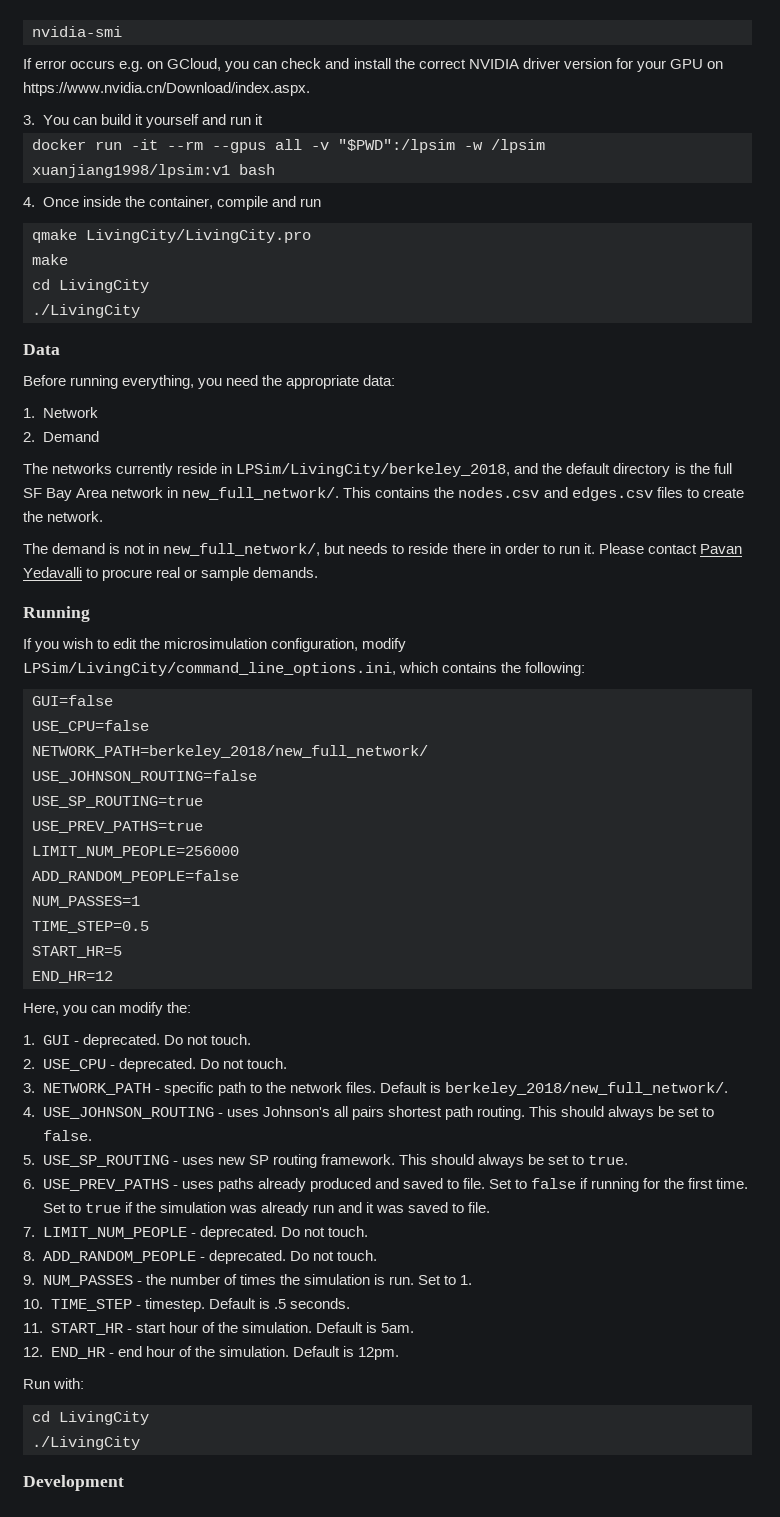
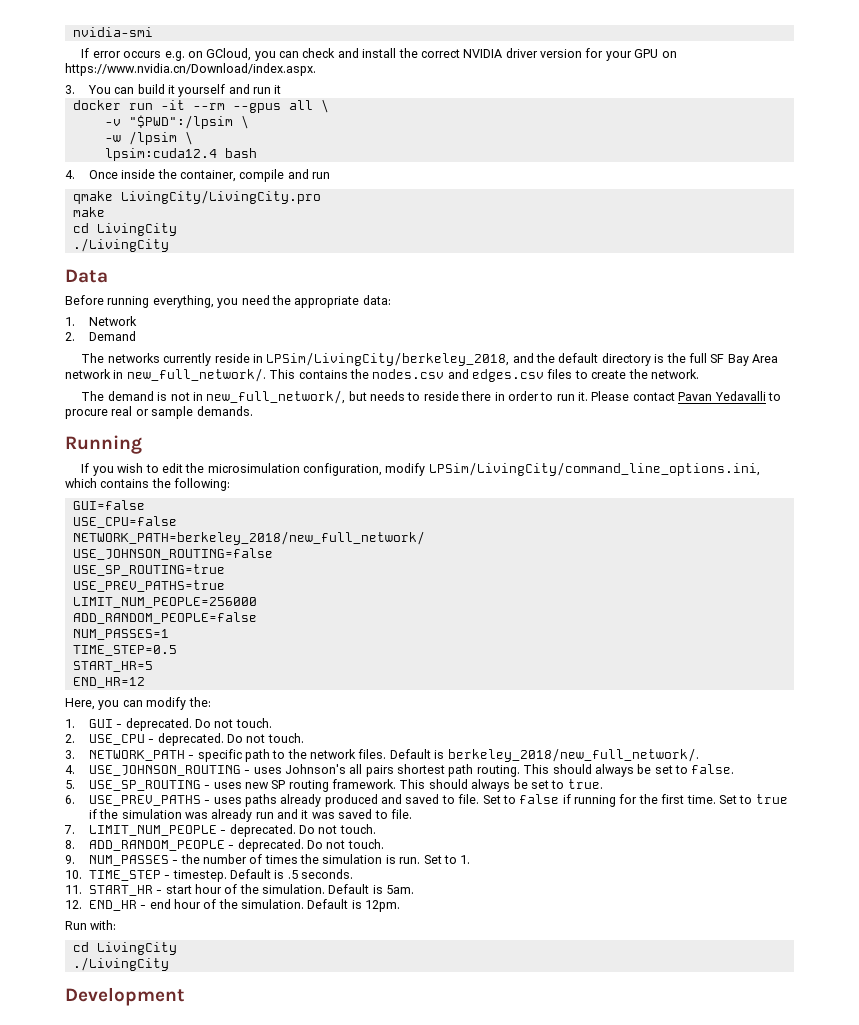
- docker run -it --rm --gpus all -v "$PWD":/lpsim -w /lpsim xuanjiang1998/lpsim:v1 bash
+ docker run -it --rm --gpus all \
+ -v "$PWD":/lpsim \
+ -w /lpsim \
+ lpsim:cuda12.4 bash

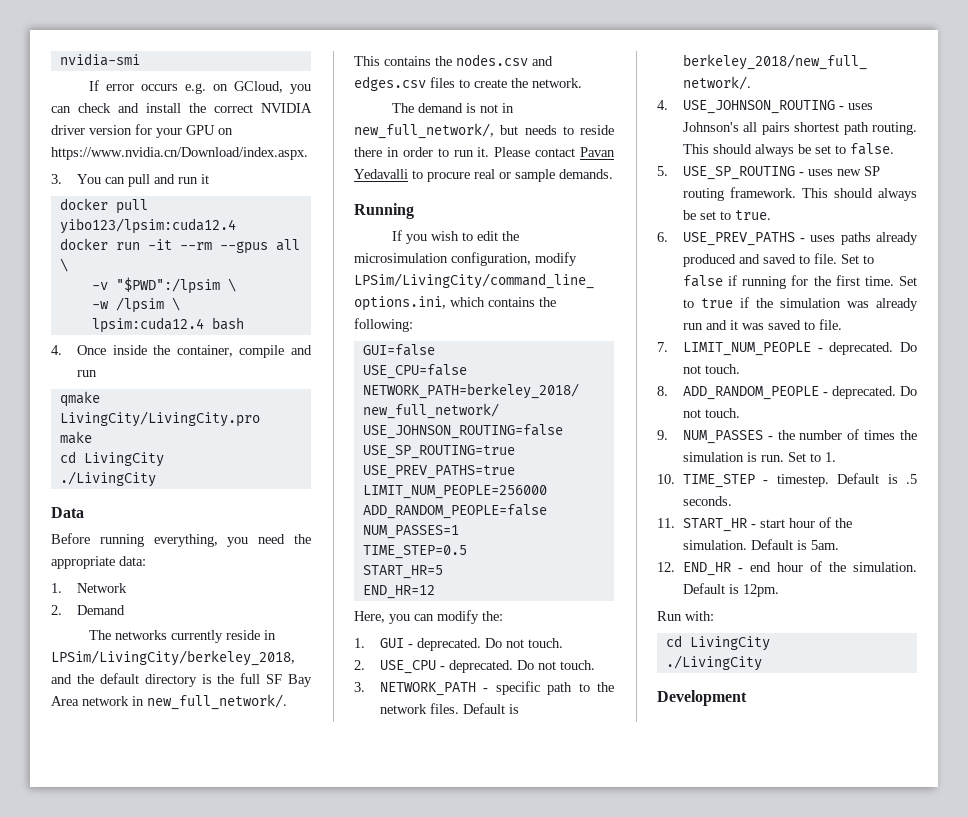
- 3. You can build it yourself and run it
+ 3. You can pull and run it
+ docker pull yibo123/lpsim:cuda12.4

